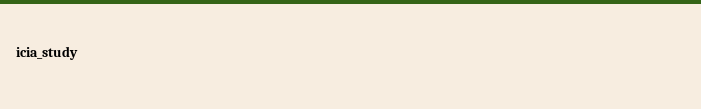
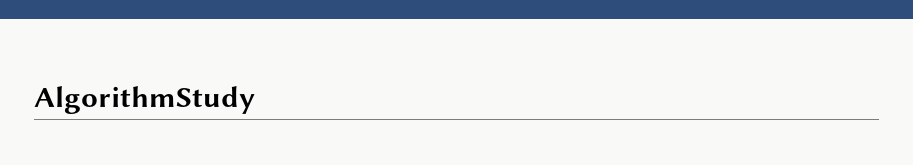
- icia_study
+ AlgorithmStudy

